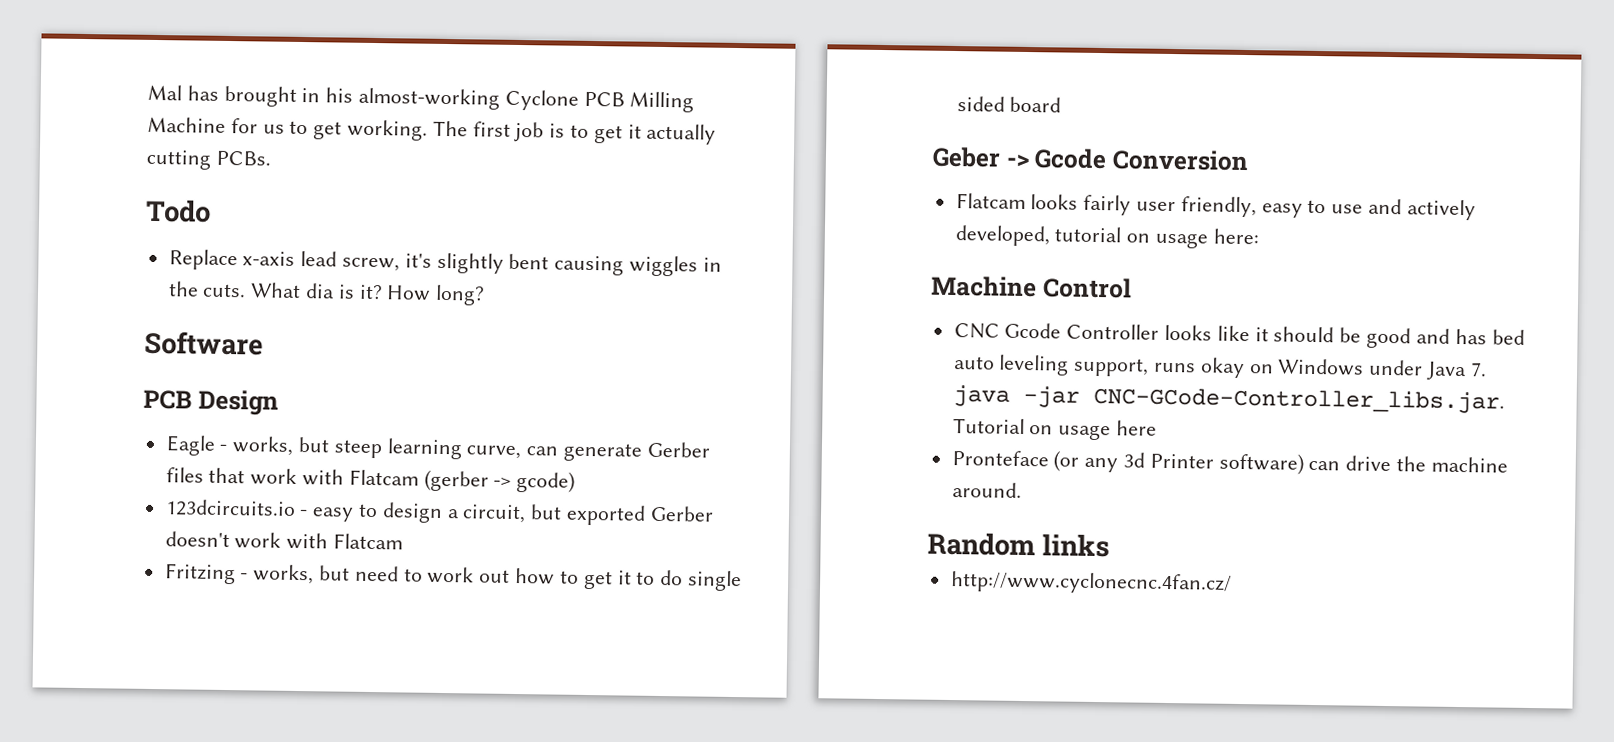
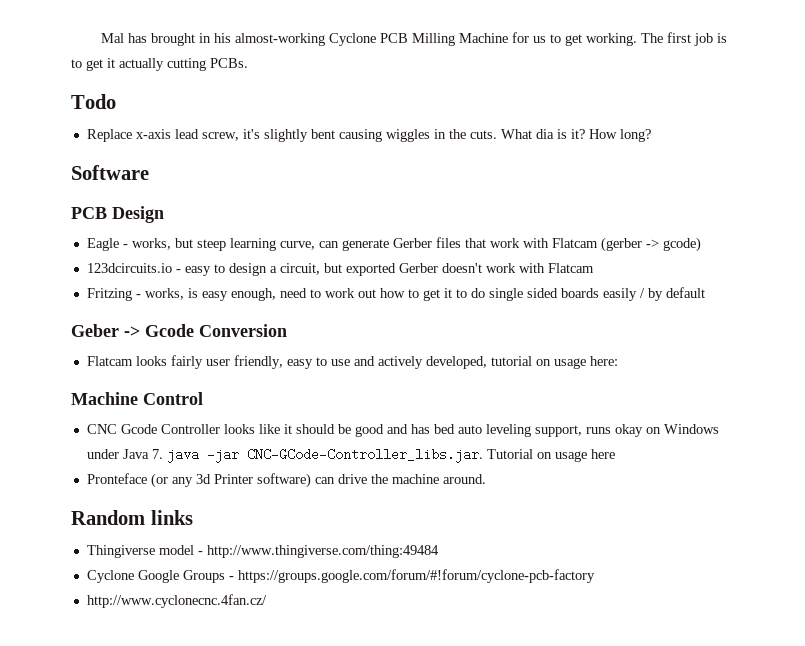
- Fritzing - works, but need to work out how to get it to do single sided board
+ Fritzing - works, is easy enough, need to work out how to get it to do single sided boards easily / by default
+ Thingiverse model - http://www.thingiverse.com/thing:49484
+ Cyclone Google Groups - https://groups.google.com/forum/#!forum/cyclone-pcb-factory

